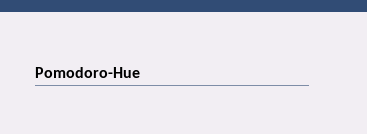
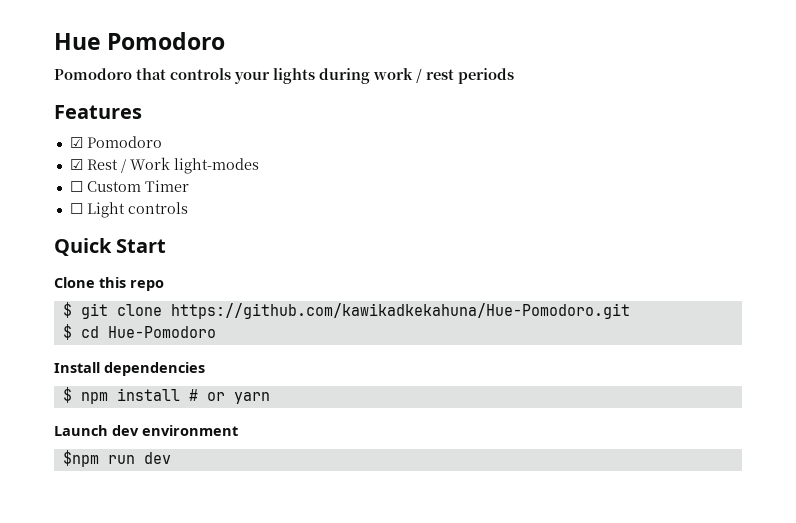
- Pomodoro-Hue
+ Hue Pomodoro
+ Pomodoro that controls your lights during work / rest periods
+ Features
+ ☑ Pomodoro
+ ☑ Rest / Work light-modes
+ ☐ Custom Timer
+ ☐ Light controls
+ Quick Start
+ Clone this repo
+ $ git clone https://github.com/kawikadkekahuna/Hue-Pomodoro.git
+ $ cd Hue-Pomodoro
+ Install dependencies
+ $ npm install # or yarn
+ Launch dev environment
+ $npm run dev

